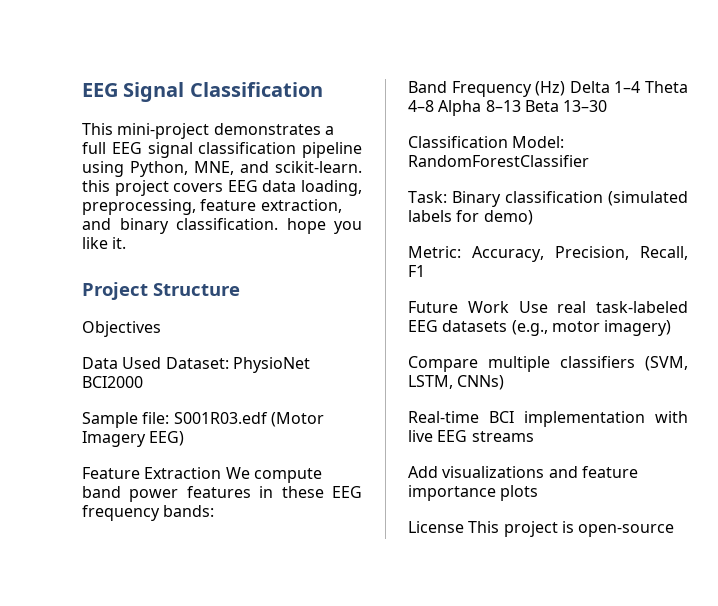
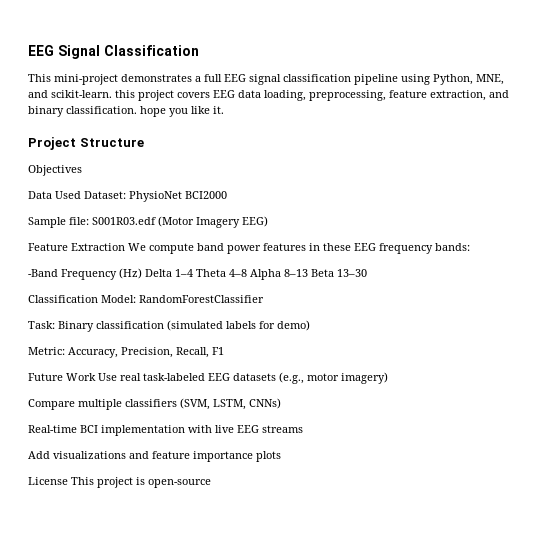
- Band Frequency (Hz) Delta 1–4 Theta 4–8 Alpha 8–13 Beta 13–30
+ -Band Frequency (Hz) Delta 1–4 Theta 4–8 Alpha 8–13 Beta 13–30

